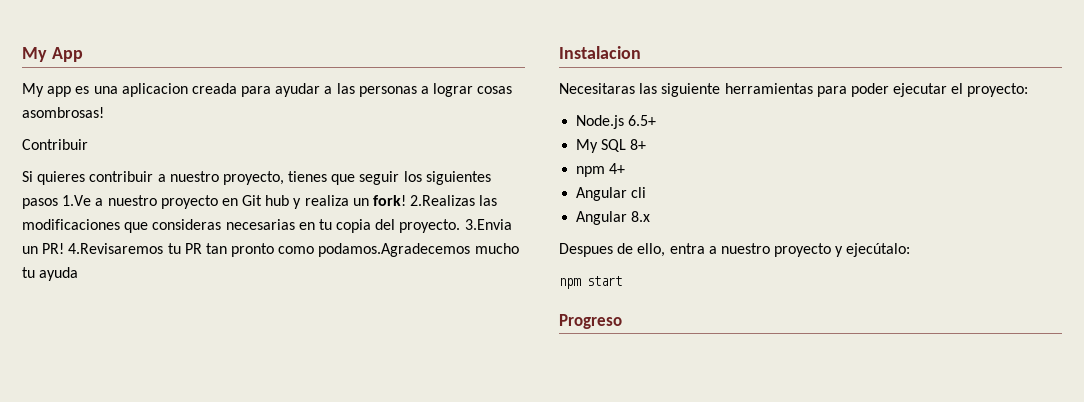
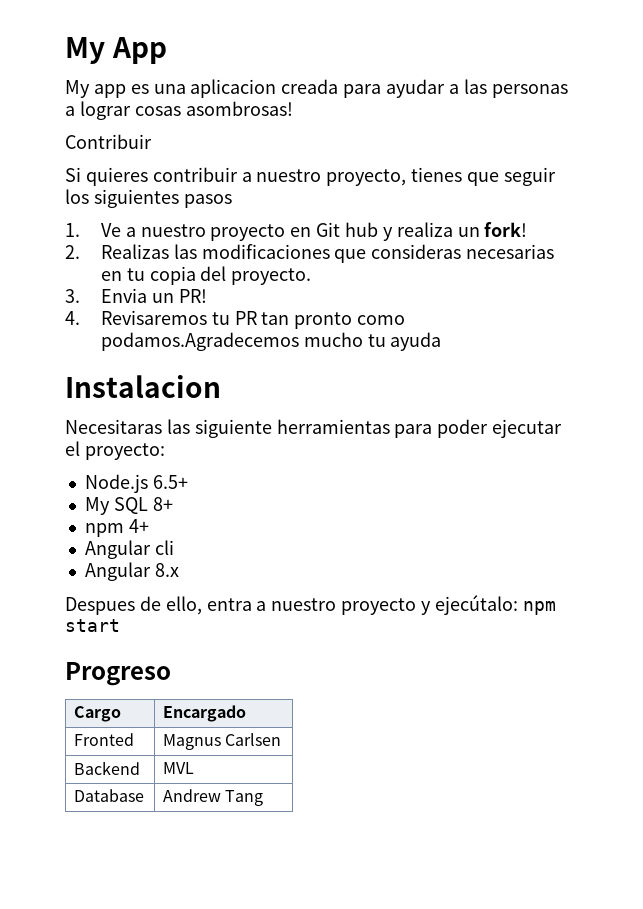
- Si quieres contribuir a nuestro proyecto, tienes que seguir los siguientes pasos 1.Ve a nuestro proyecto en Git hub y realiza un fork! 2.Realizas las modificaciones que consideras necesarias en tu copia del proyecto. 3.Envia un PR! 4.Revisaremos tu PR tan pronto como podamos.Agradecemos mucho tu ayuda
+ Si quieres contribuir a nuestro proyecto, tienes que seguir los siguientes pasos
+ 1. Ve a nuestro proyecto en Git hub y realiza un fork!
+ 2. Realizas las modificaciones que consideras necesarias en tu copia del proyecto.
+ 3. Envia un PR!
+ 4. Revisaremos tu PR tan pronto como podamos.Agradecemos mucho tu ayuda
- Despues de ello, entra a nuestro proyecto y ejecútalo:
- npm start
+ Despues de ello, entra a nuestro proyecto y ejecútalo: npm start
+ Cargo | Encargado
+ Fronted | Magnus Carlsen
+ Backend | MVL
+ Database | Andrew Tang

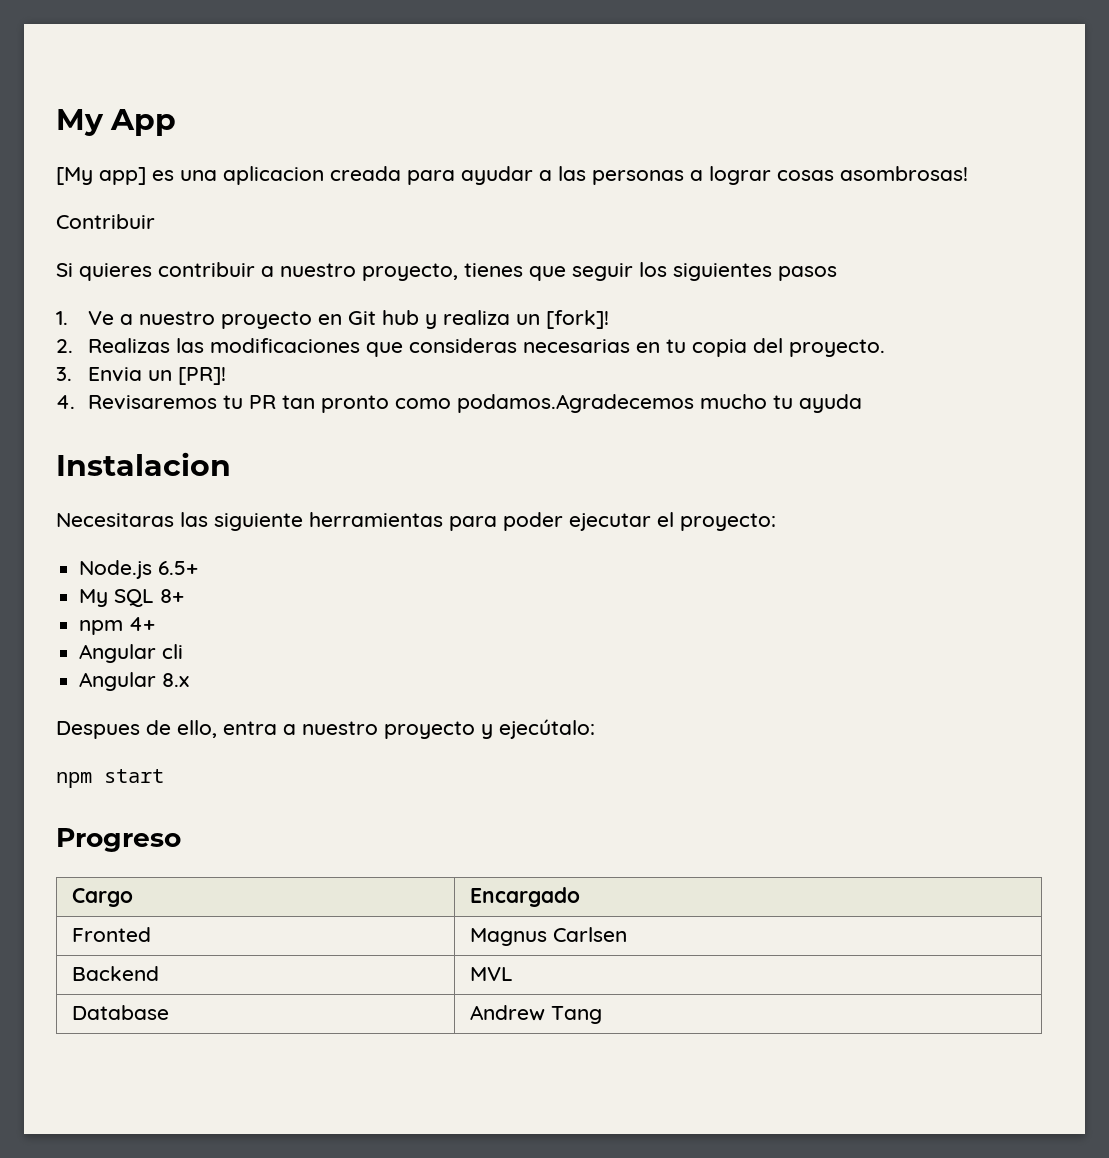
- My app es una aplicacion creada para ayudar a las personas a lograr cosas asombrosas!
+ [My app] es una aplicacion creada para ayudar a las personas a lograr cosas asombrosas!
- 1. Ve a nuestro proyecto en Git hub y realiza un fork!
+ 1. Ve a nuestro proyecto en Git hub y realiza un [fork]!
- 3. Envia un PR!
+ 3. Envia un [PR]!
- Despues de ello, entra a nuestro proyecto y ejecútalo: npm start
+ Despues de ello, entra a nuestro proyecto y ejecútalo:
+ npm start

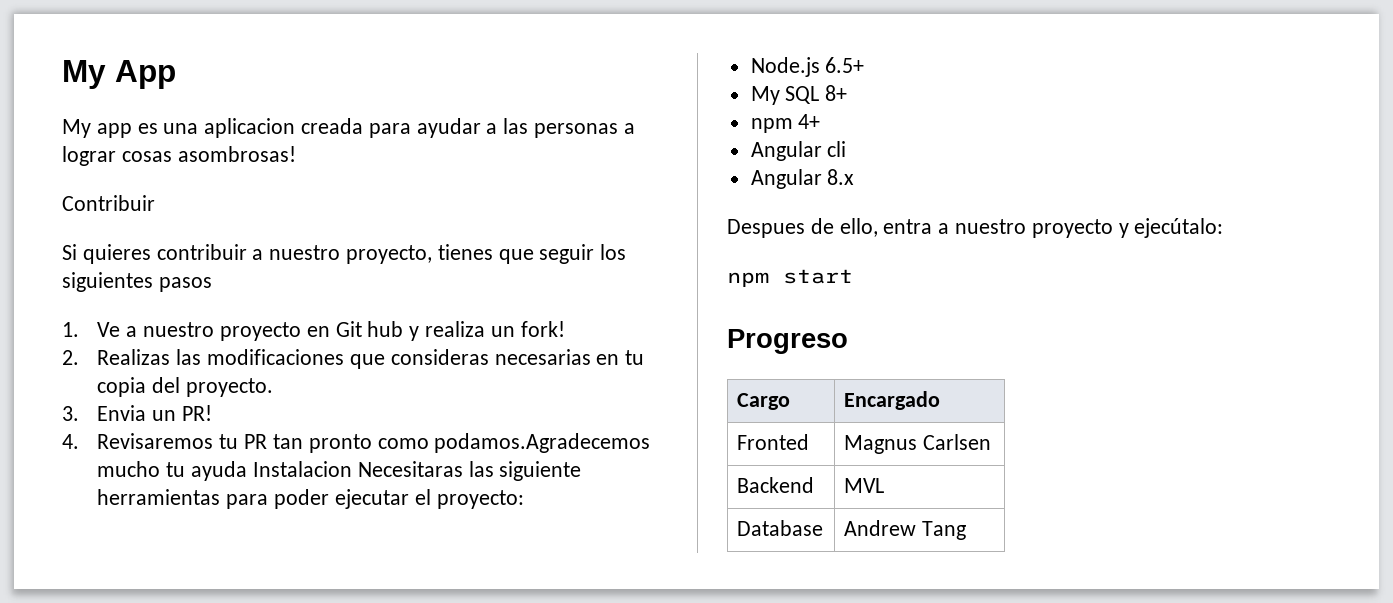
- [My app] es una aplicacion creada para ayudar a las personas a lograr cosas asombrosas!
+ My app es una aplicacion creada para ayudar a las personas a lograr cosas asombrosas!
- 1. Ve a nuestro proyecto en Git hub y realiza un [fork]!
+ 1. Ve a nuestro proyecto en Git hub y realiza un fork!
- 3. Envia un [PR]!
+ 3. Envia un PR!
- 4. Revisaremos tu PR tan pronto como podamos.Agradecemos mucho tu ayuda
- Instalacion
- Necesitaras las siguiente herramientas para poder ejecutar el proyecto:
+ 4. Revisaremos tu PR tan pronto como podamos.Agradecemos mucho tu ayuda Instalacion Necesitaras las siguiente herramientas para poder ejecutar el proyecto:

